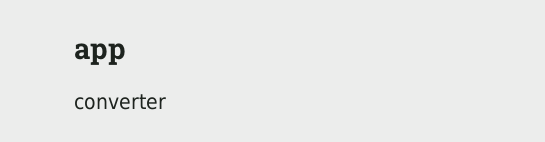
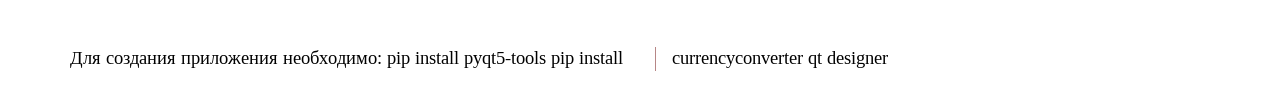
- app
- converter
+ Для создания приложения необходимо: pip install pyqt5-tools pip install currencyconverter qt designer

